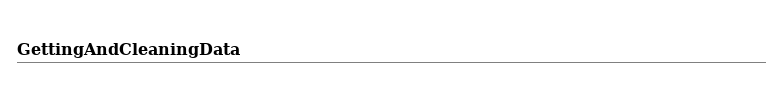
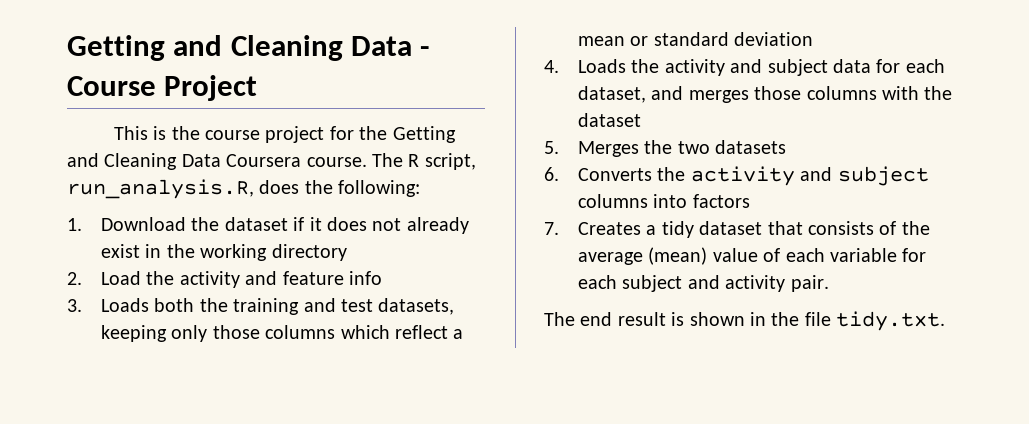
- GettingAndCleaningData
+ Getting and Cleaning Data - Course Project
+ This is the course project for the Getting and Cleaning Data Coursera course. The R script, run_analysis.R, does the following:
+ 1. Download the dataset if it does not already exist in the working directory
+ 2. Load the activity and feature info
+ 3. Loads both the training and test datasets, keeping only those columns which reflect a mean or standard deviation
+ 4. Loads the activity and subject data for each dataset, and merges those columns with the dataset
+ 5. Merges the two datasets
+ 6. Converts the activity and subject columns into factors
+ 7. Creates a tidy dataset that consists of the average (mean) value of each variable for each subject and activity pair.
+ The end result is shown in the file tidy.txt.

